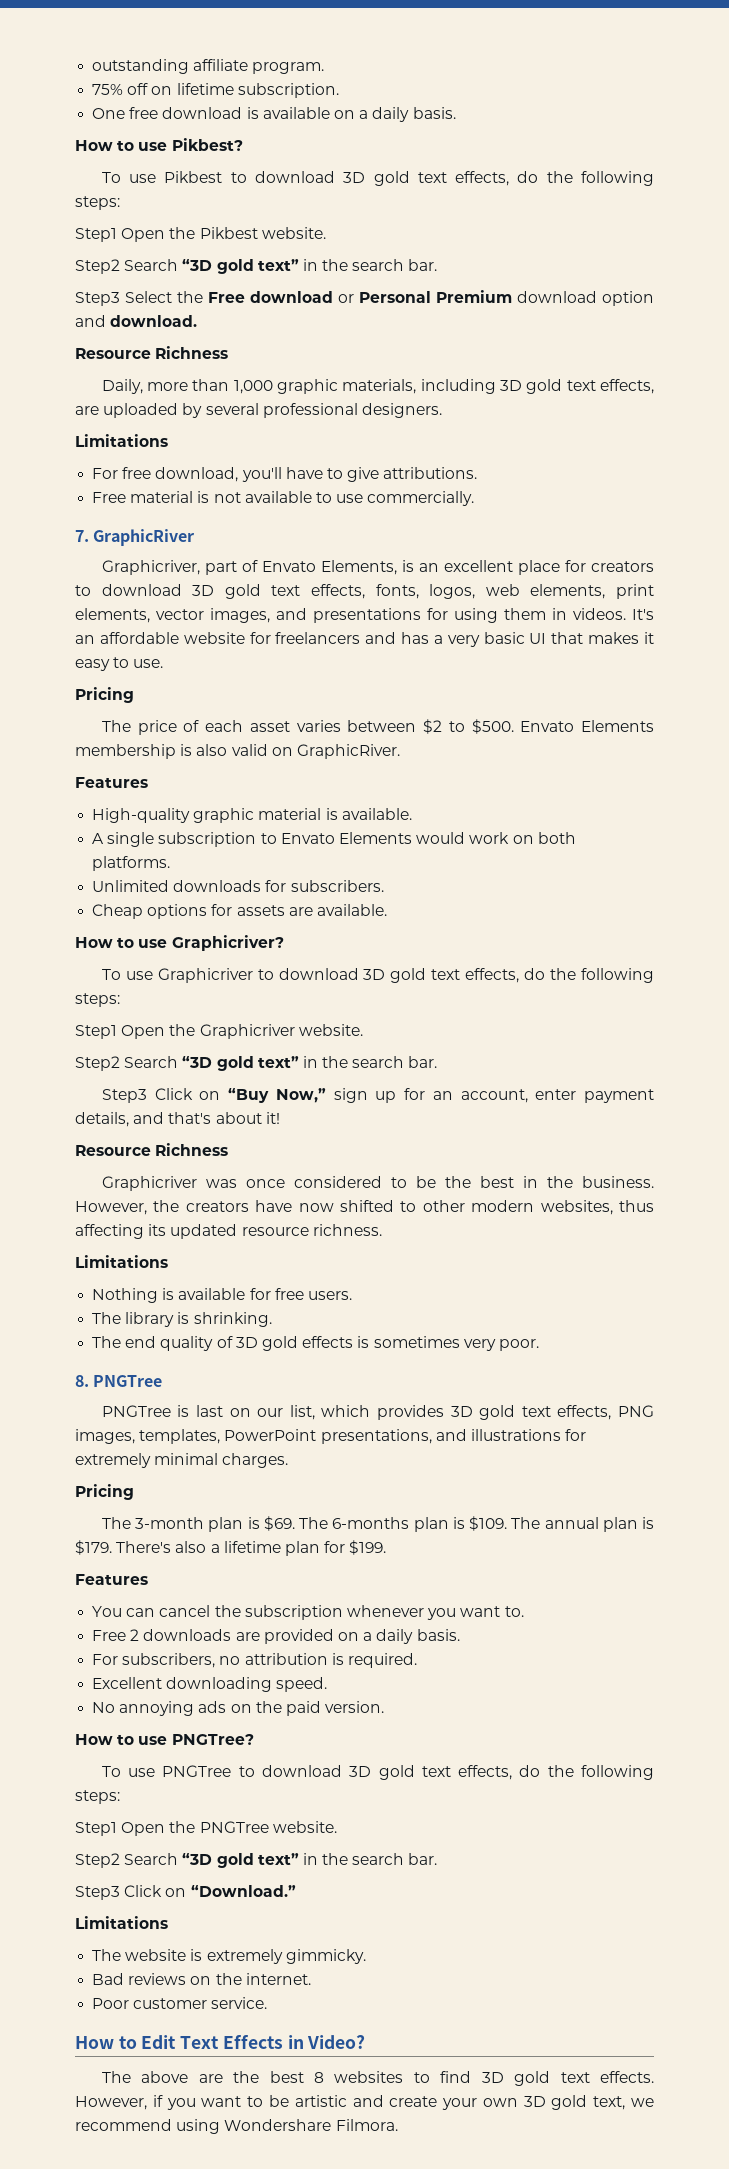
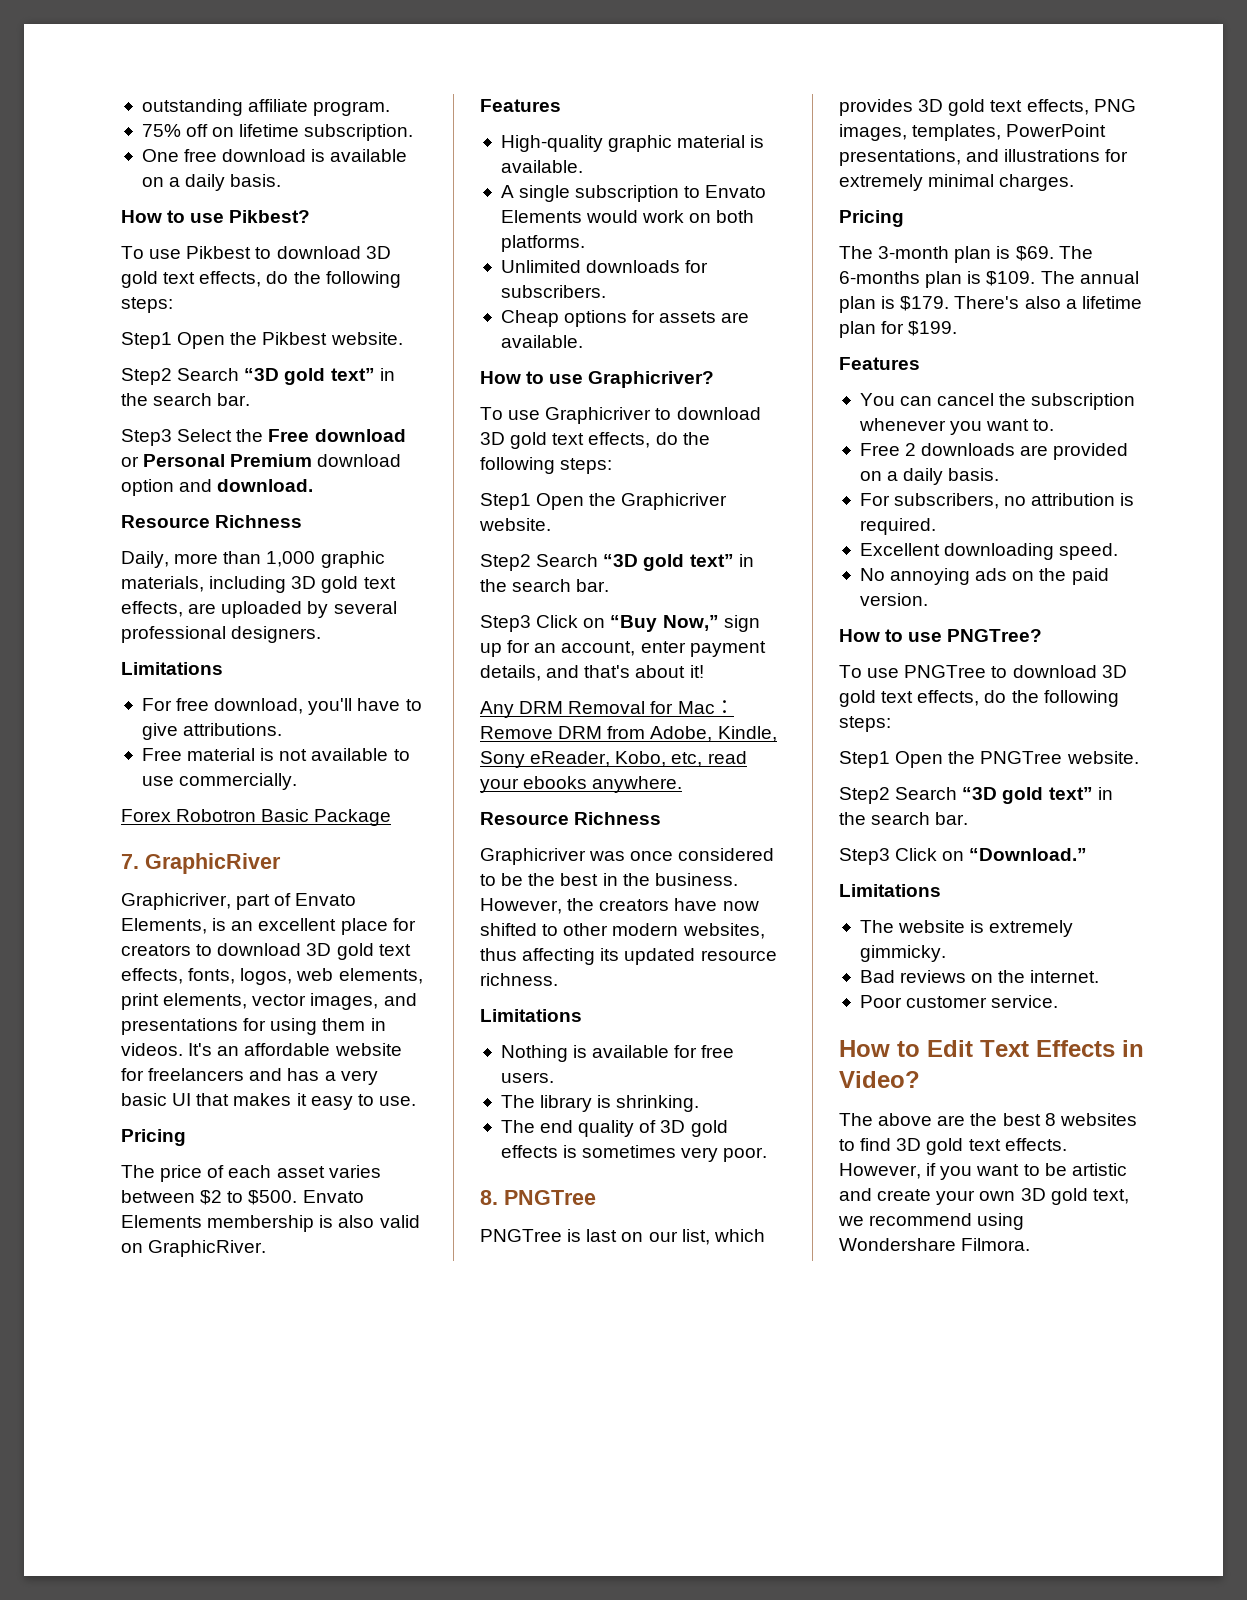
+ Forex Robotron Basic Package
+ Any DRM Removal for Mac：Remove DRM from Adobe, Kindle, Sony eReader, Kobo, etc, read your ebooks anywhere.

